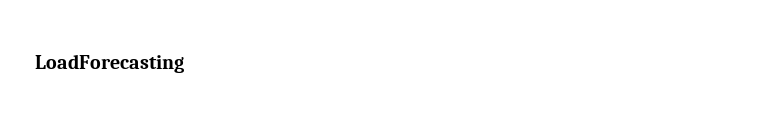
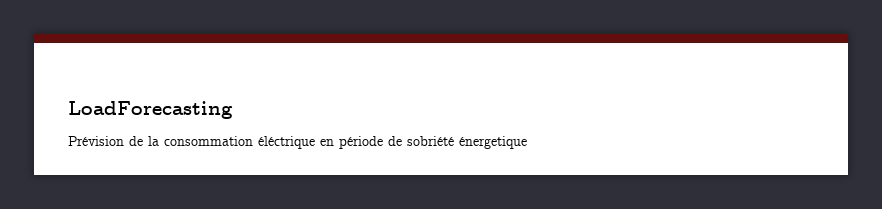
+ Prévision de la consommation éléctrique en période de sobriété énergetique

